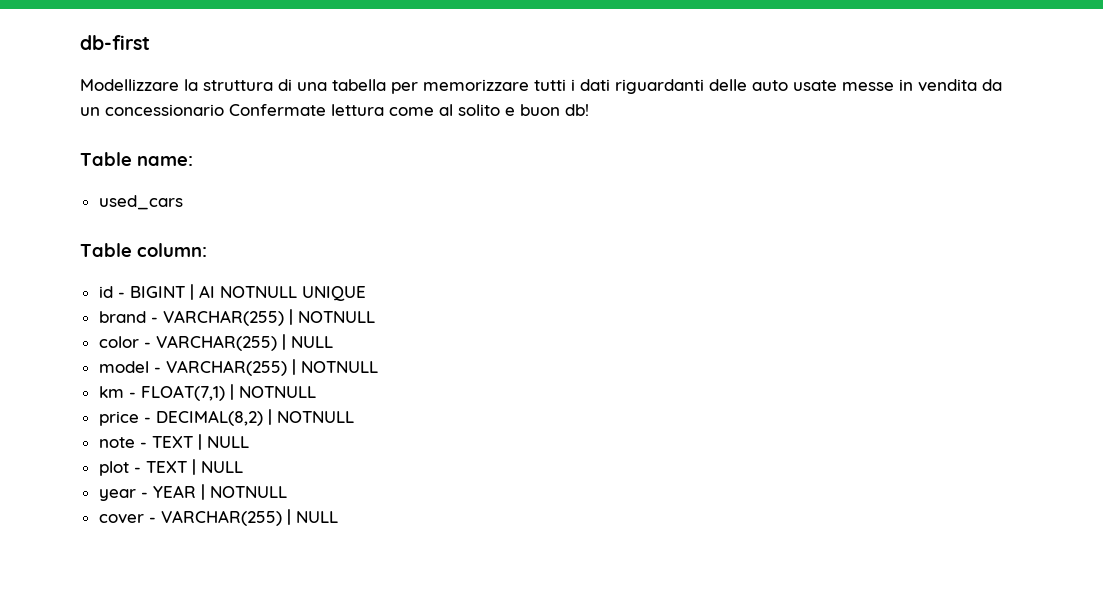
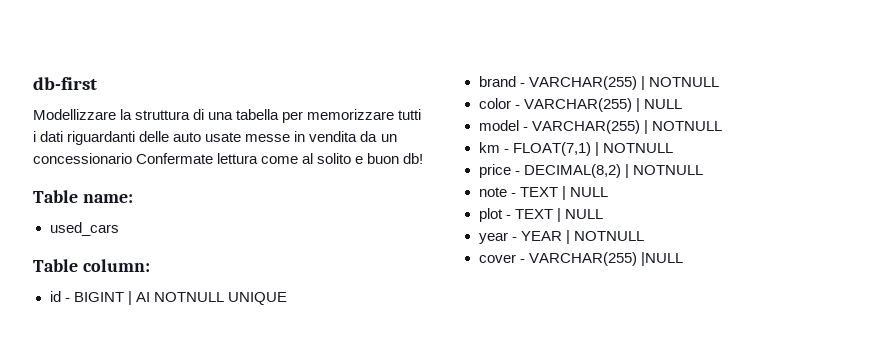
- cover - VARCHAR(255) | NULL
+ cover - VARCHAR(255) |NULL

